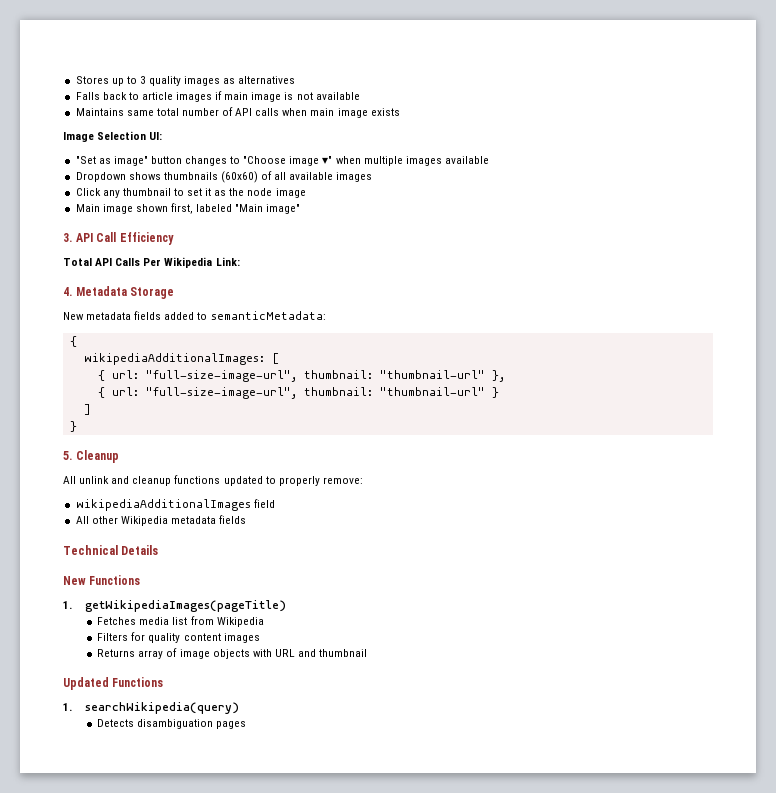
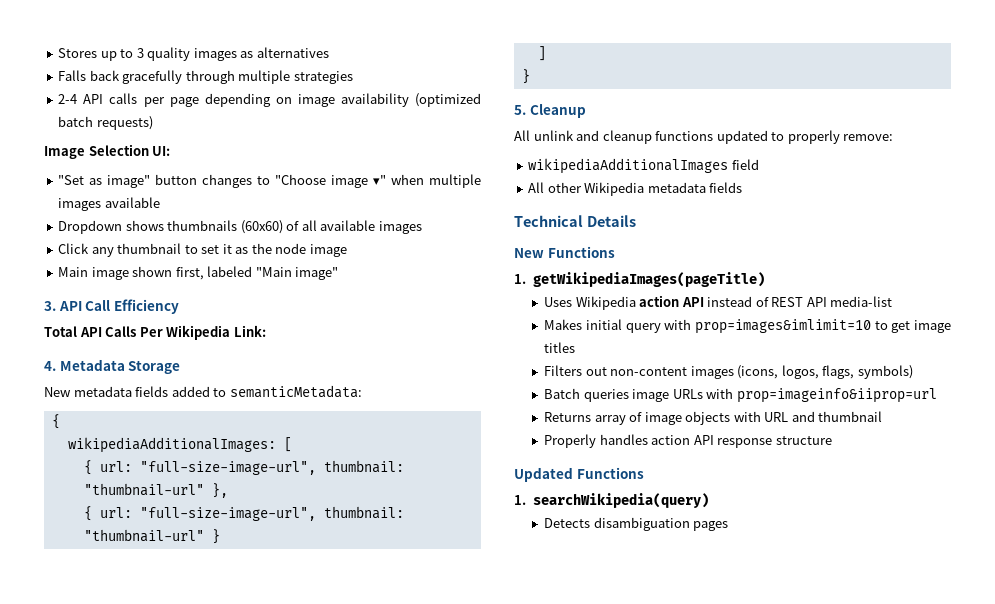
- Falls back to article images if main image is not available
- Maintains same total number of API calls when main image exists
+ Falls back gracefully through multiple strategies
+ 2-4 API calls per page depending on image availability (optimized batch requests)
- Fetches media list from Wikipedia
- Filters for quality content images
+ Uses Wikipedia action API instead of REST API media-list
+ Makes initial query with prop=images&imlimit=10 to get image titles
+ Filters out non-content images (icons, logos, flags, symbols)
+ Batch queries image URLs with prop=imageinfo&iiprop=url
+ Properly handles action API response structure

